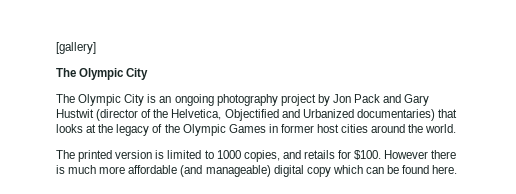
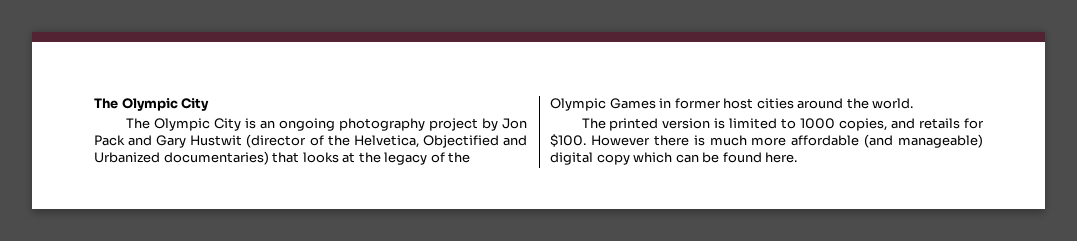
- [gallery]

